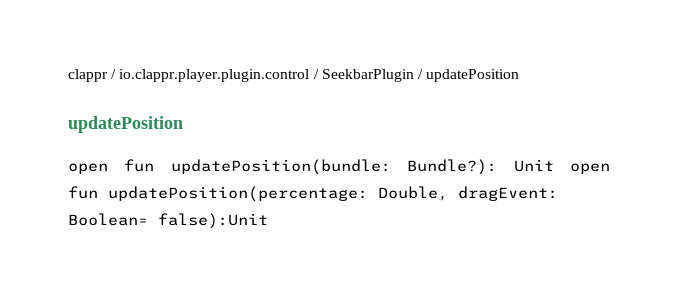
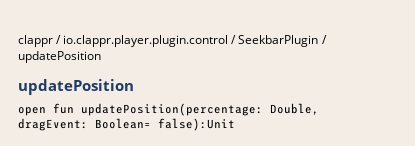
- open fun updatePosition(bundle: Bundle?): Unit open fun updatePosition(percentage: Double, dragEvent: Boolean= false):Unit
+ open fun updatePosition(percentage: Double, dragEvent: Boolean= false):Unit

